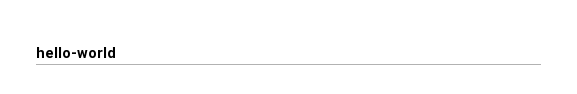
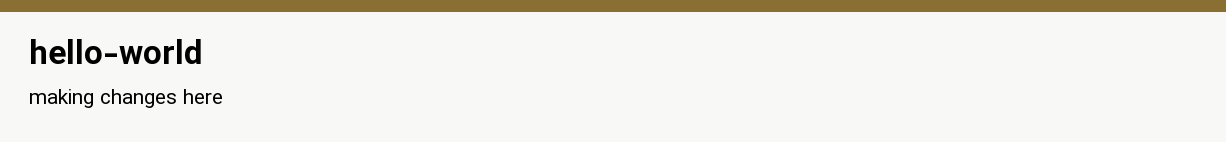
+ making changes here

